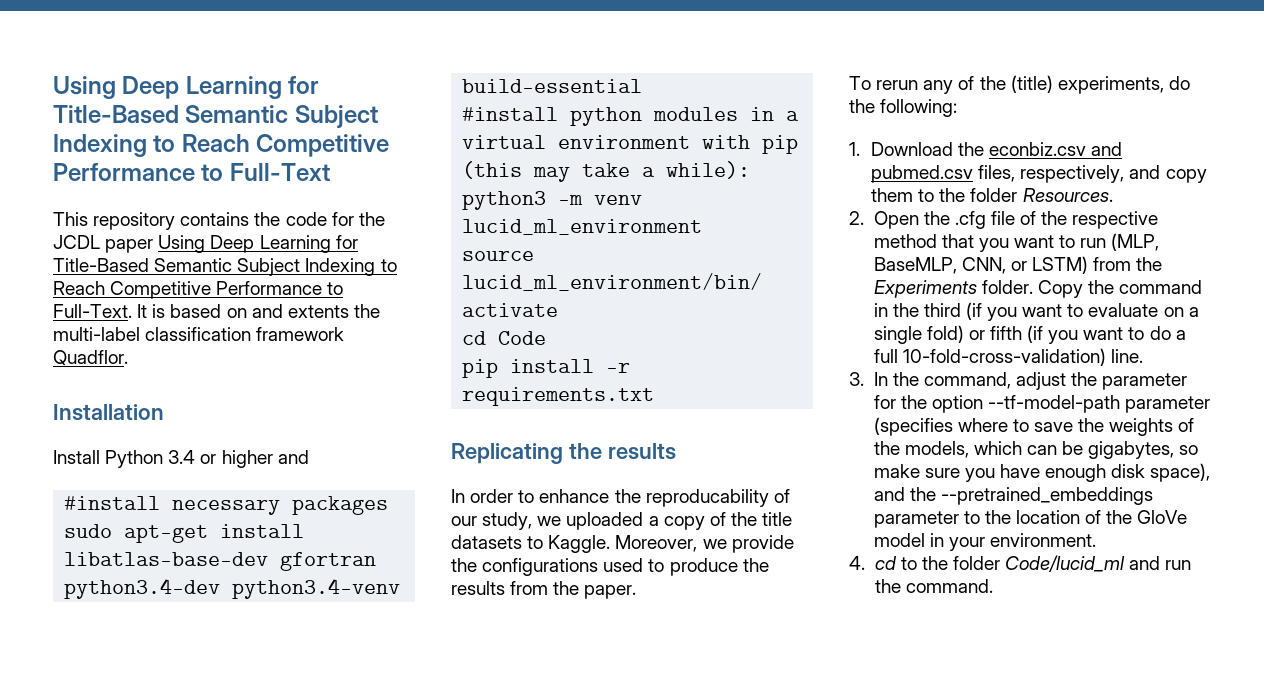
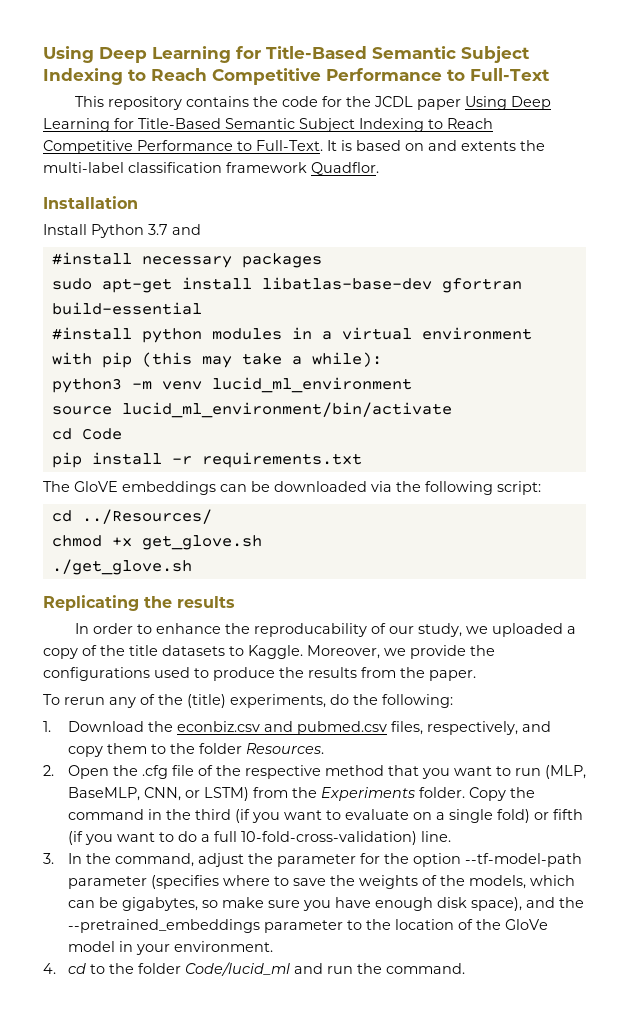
- Install Python 3.4 or higher and
+ Install Python 3.7 and
- sudo apt-get install libatlas-base-dev gfortran python3.4-dev python3.4-venv build-essential
+ sudo apt-get install libatlas-base-dev gfortran build-essential
+ The GloVE embeddings can be downloaded via the following script:
+ cd ../Resources/
+ chmod +x get_glove.sh
+ ./get_glove.sh

